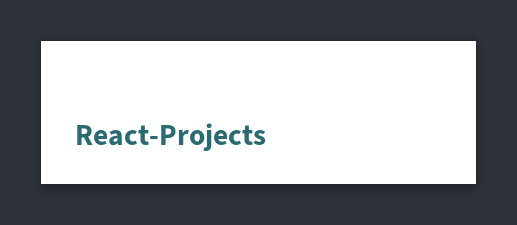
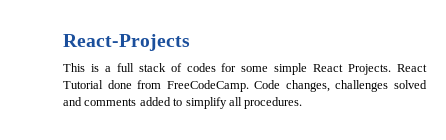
+ This is a full stack of codes for some simple React Projects. React Tutorial done from FreeCodeCamp. Code changes, challenges solved and comments added to simplify all procedures.

